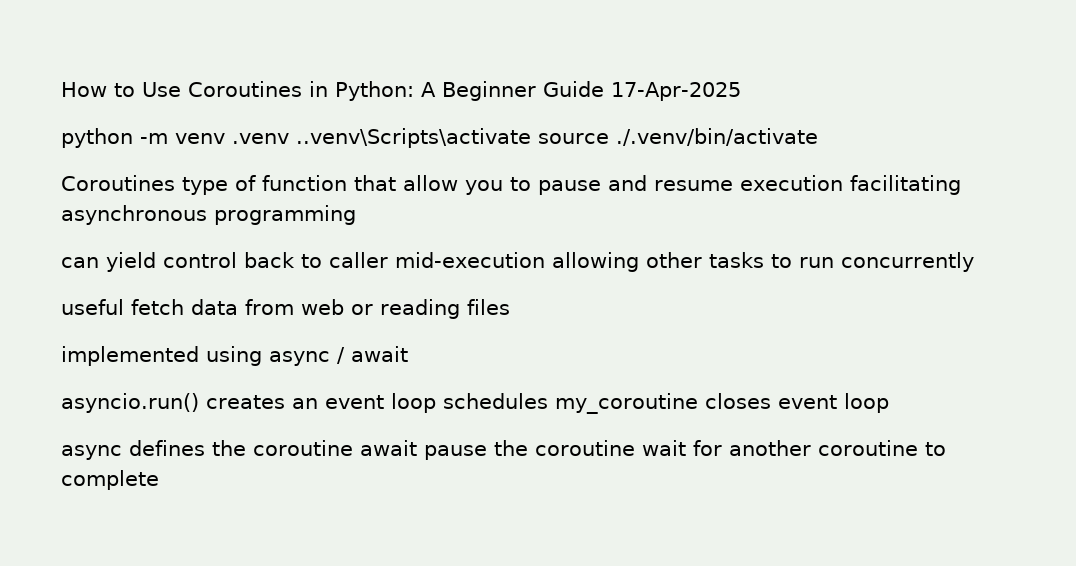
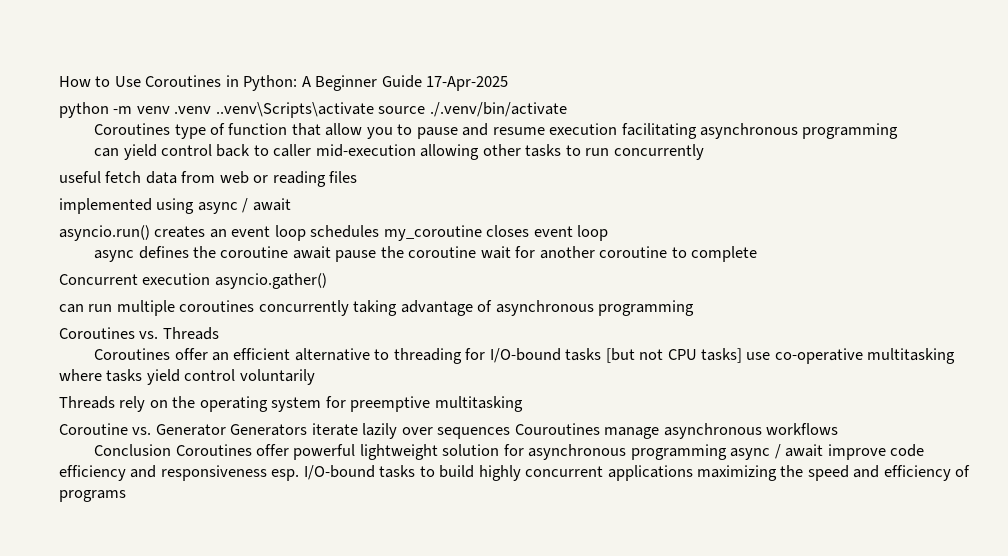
+ Concurrent execution asyncio.gather()
+ can run multiple coroutines concurrently taking advantage of asynchronous programming
+ Coroutines vs. Threads
+ Coroutines offer an efficient alternative to threading for I/O-bound tasks [but not CPU tasks] use co-operative multitasking where tasks yield control voluntarily
+ Threads rely on the operating system for preemptive multitasking
+ Coroutine vs. Generator Generators iterate lazily over sequences Couroutines manage asynchronous workflows
+ Conclusion Coroutines offer powerful lightweight solution for asynchronous programming async / await improve code efficiency and responsiveness esp. I/O-bound tasks to build highly concurrent applications maximizing the speed and efficiency of programs

